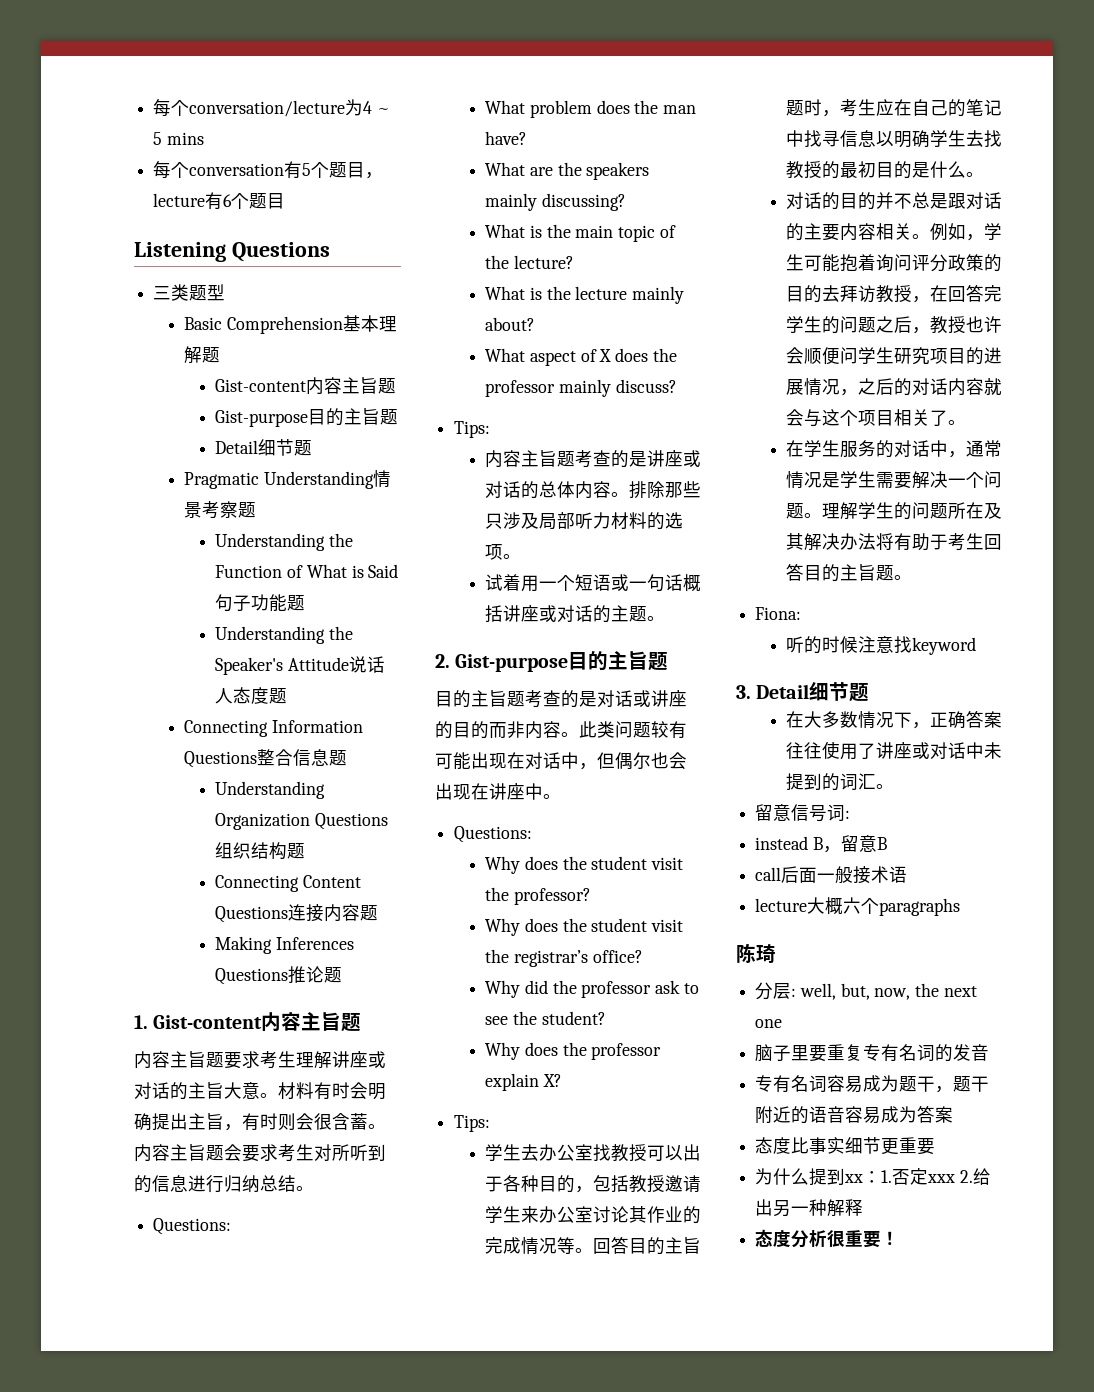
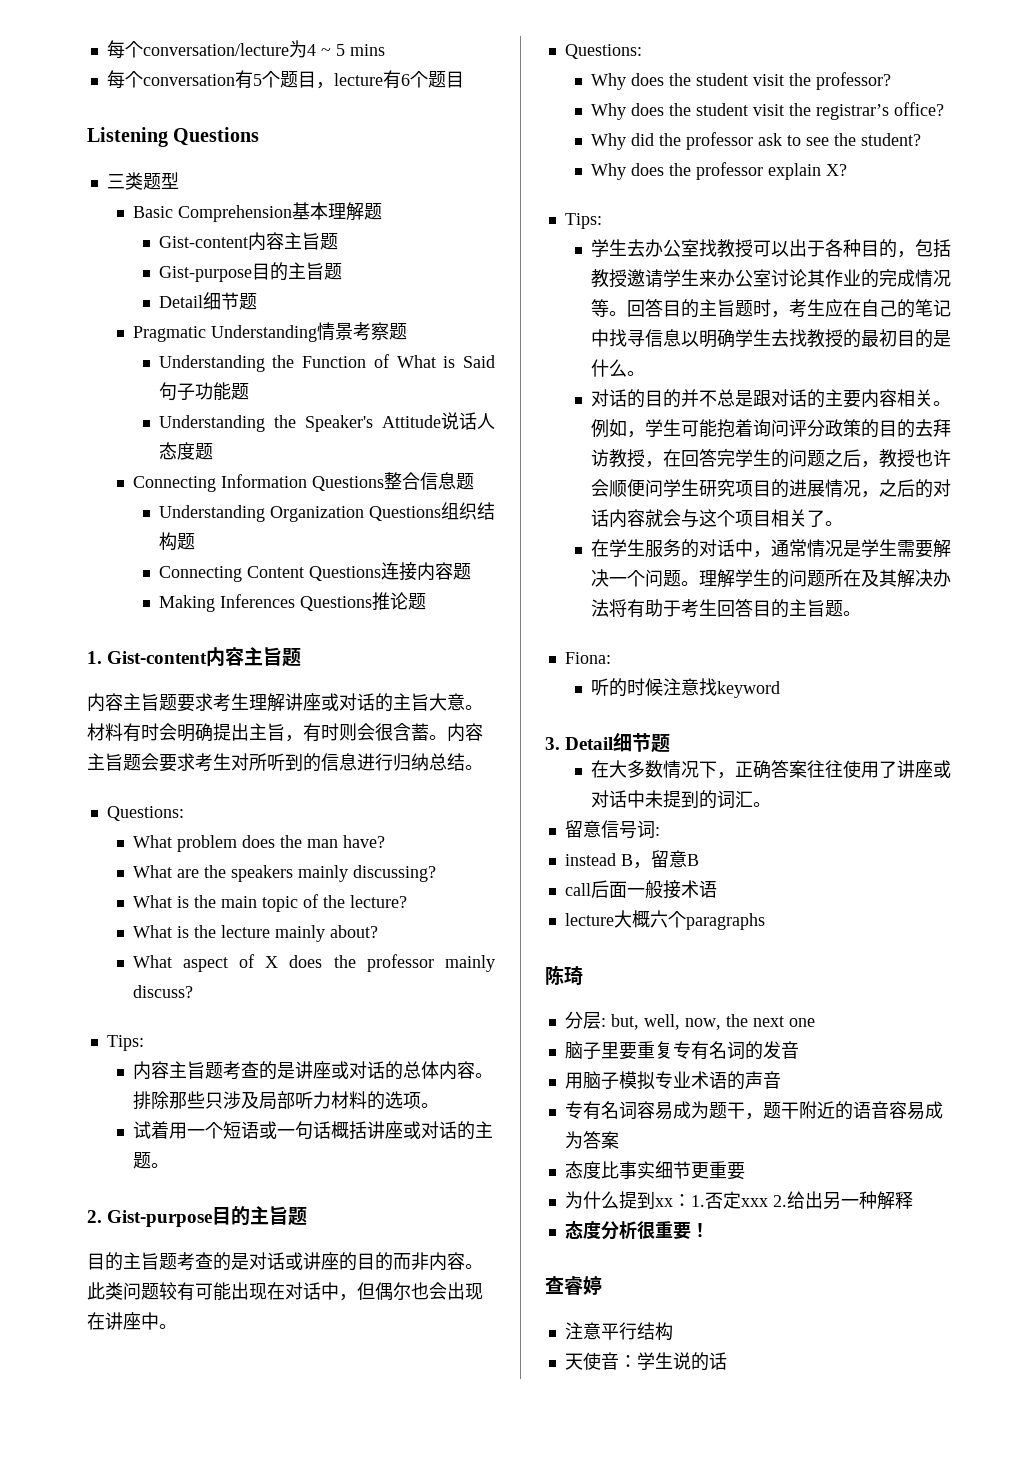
- 分层: well, but, now, the next one
+ 分层: but, well, now, the next one
+ 用脑子模拟专业术语的声音
+ 查睿婷
+ 注意平行结构
+ 天使音：学生说的话

